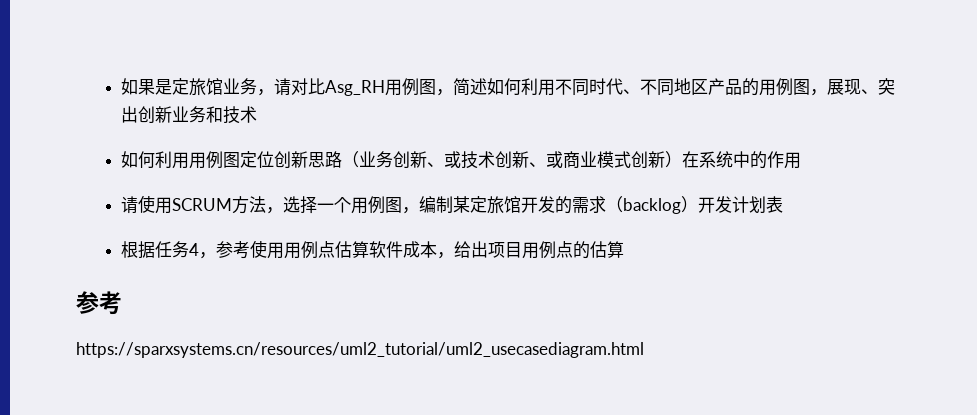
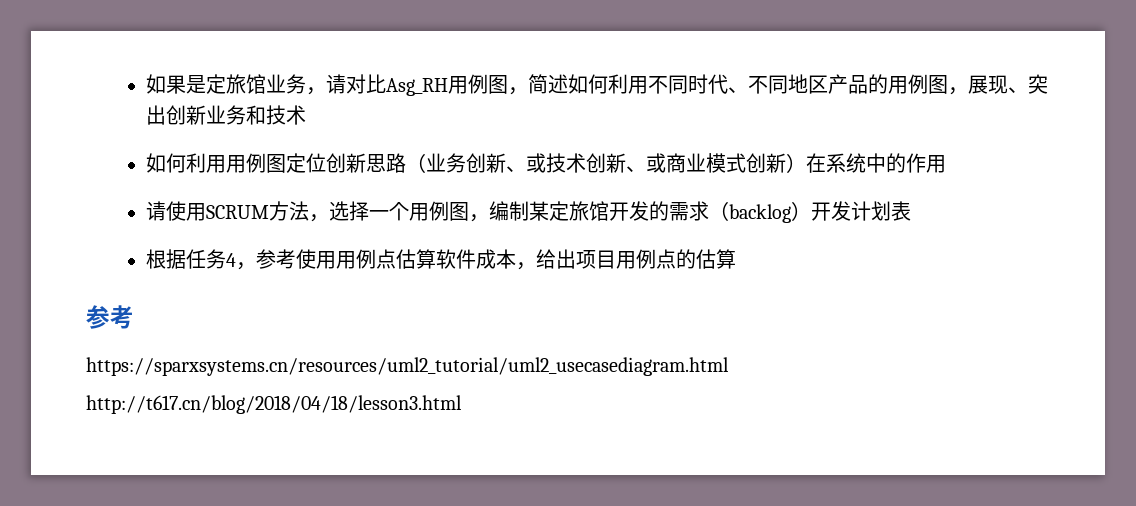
+ http://t617.cn/blog/2018/04/18/lesson3.html

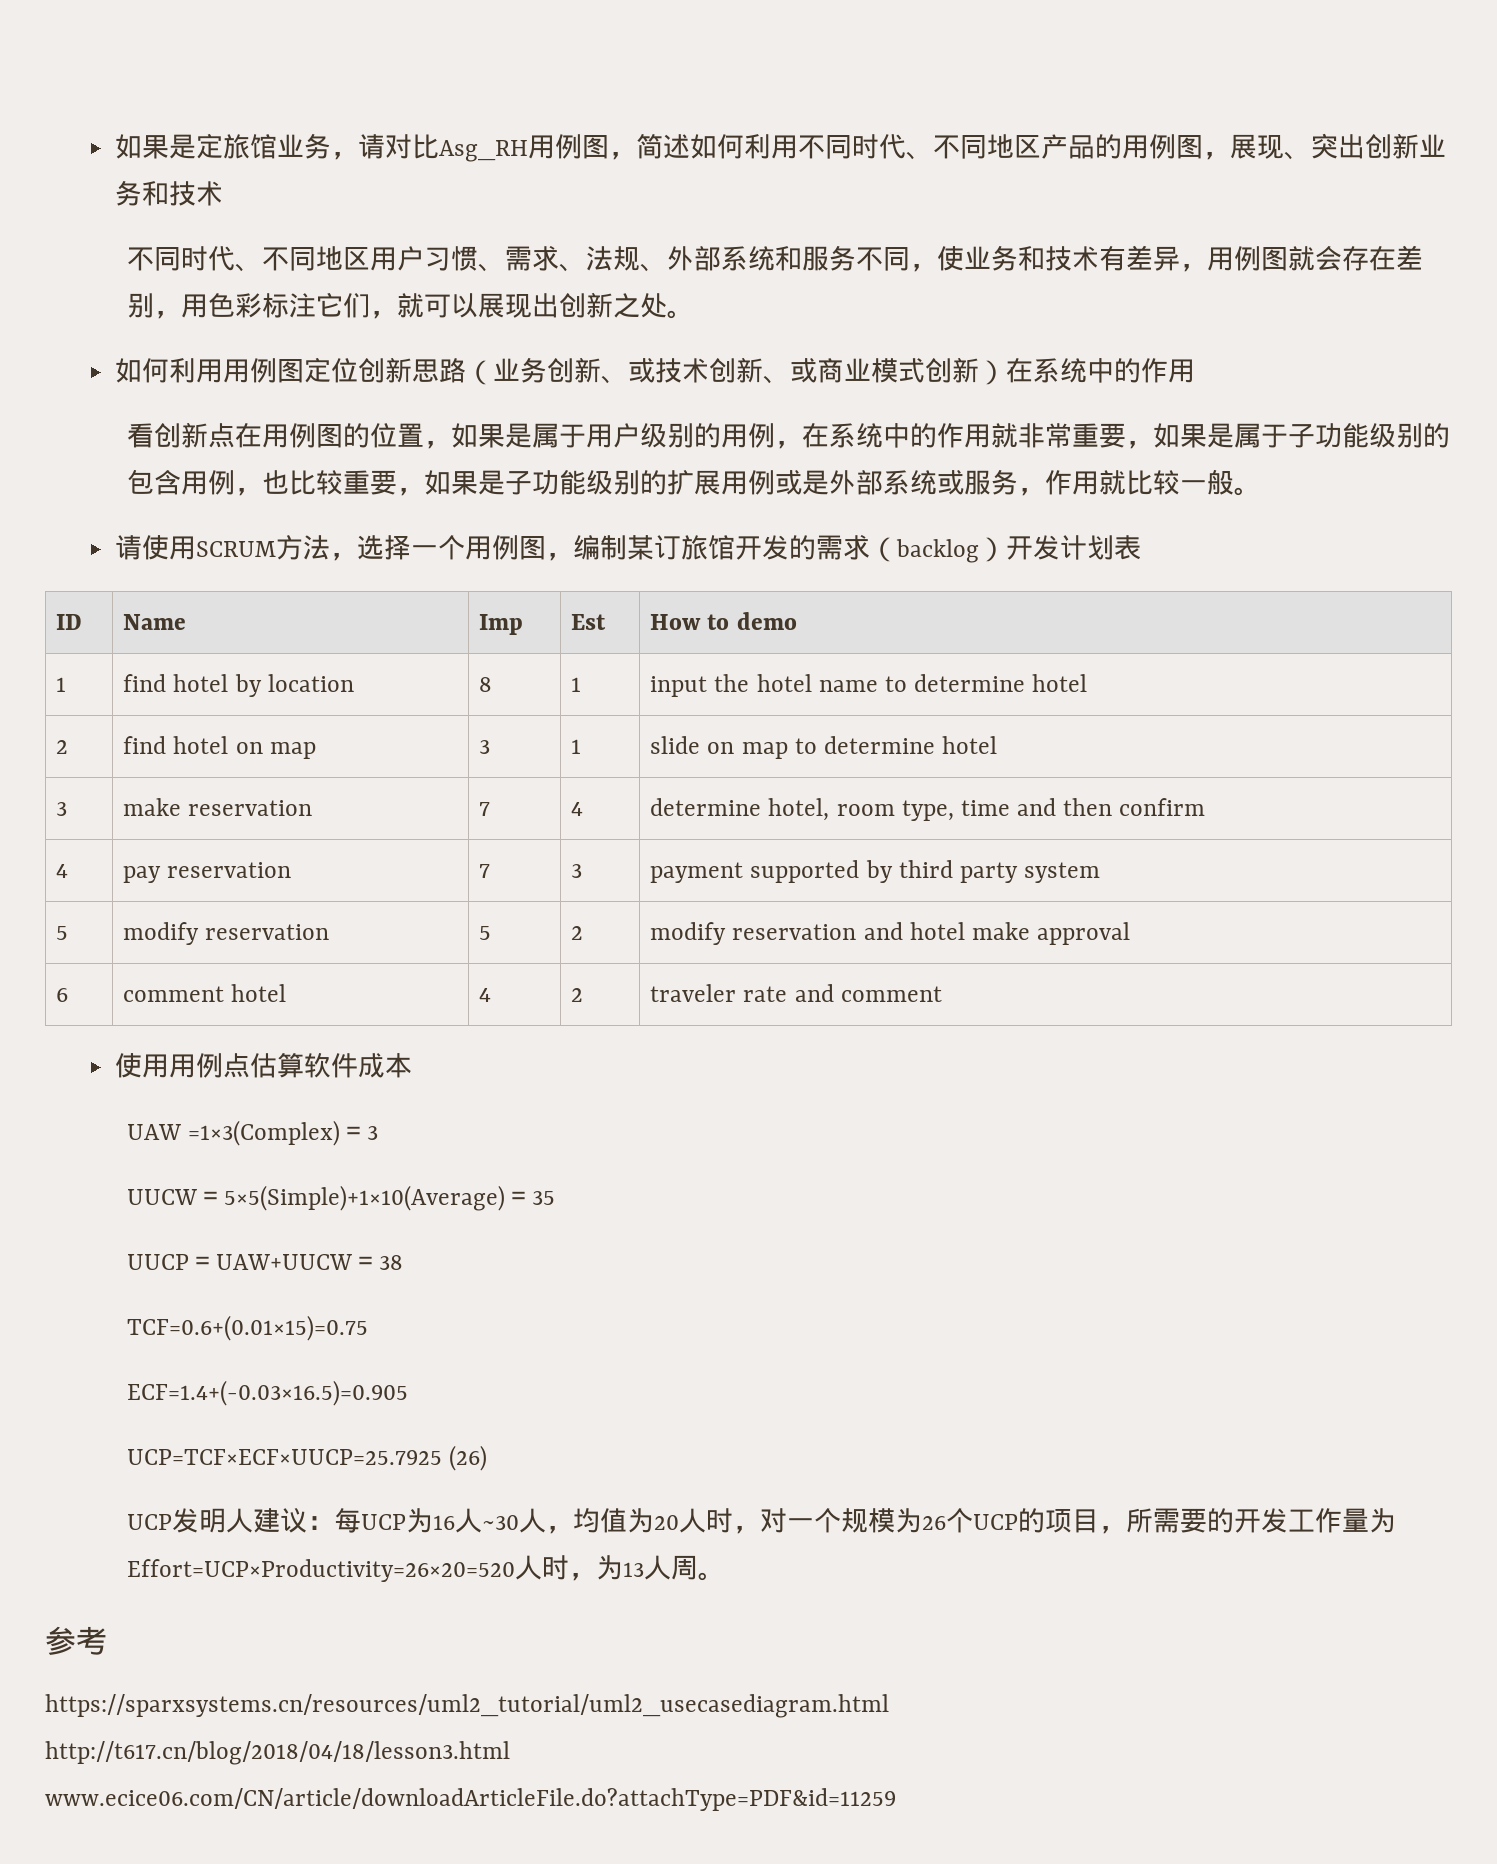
+ 不同时代、不同地区用户习惯、需求、法规、外部系统和服务不同，使业务和技术有差异，用例图就会存在差别，用色彩标注它们，就可以展现出创新之处。
+ 看创新点在用例图的位置，如果是属于用户级别的用例，在系统中的作用就非常重要，如果是属于子功能级别的包含用例，也比较重要，如果是子功能级别的扩展用例或是外部系统或服务，作用就比较一般。
- 请使用SCRUM方法，选择一个用例图，编制某定旅馆开发的需求（backlog）开发计划表
+ 请使用SCRUM方法，选择一个用例图，编制某订旅馆开发的需求（backlog）开发计划表
- 根据任务4，参考使用用例点估算软件成本，给出项目用例点的估算
+ ID | Name | Imp | Est | How to demo
+ 1 | find hotel by location | 8 | 1 | input the hotel name to determine hotel
+ 2 | find hotel on map | 3 | 1 | slide on map to determine hotel
+ 3 | make reservation | 7 | 4 | determine hotel, room type, time and then confirm
+ 4 | pay reservation | 7 | 3 | payment supported by third party system
+ 5 | modify reservation | 5 | 2 | modify reservation and hotel make approval
+ 6 | comment hotel | 4 | 2 | traveler rate and comment
+ 使用用例点估算软件成本
+ UAW =1×3(Complex)＝3
+ UUCW＝5×5(Simple)+1×10(Average)＝35
+ UUCP＝UAW+UUCW＝38
+ TCF=0.6+(0.01×15)=0.75
+ ECF=1.4+(-0.03×16.5)=0.905
+ UCP=TCF×ECF×UUCP=25.7925 (26)
+ UCP发明人建议：每UCP为16人~30人，均值为20人时，对一个规模为26个UCP的项目，所需要的开发工作量为Effort=UCP×Productivity=26×20=520人时，为13人周。
+ www.ecice06.com/CN/article/downloadArticleFile.do?attachType=PDF&id=11259

